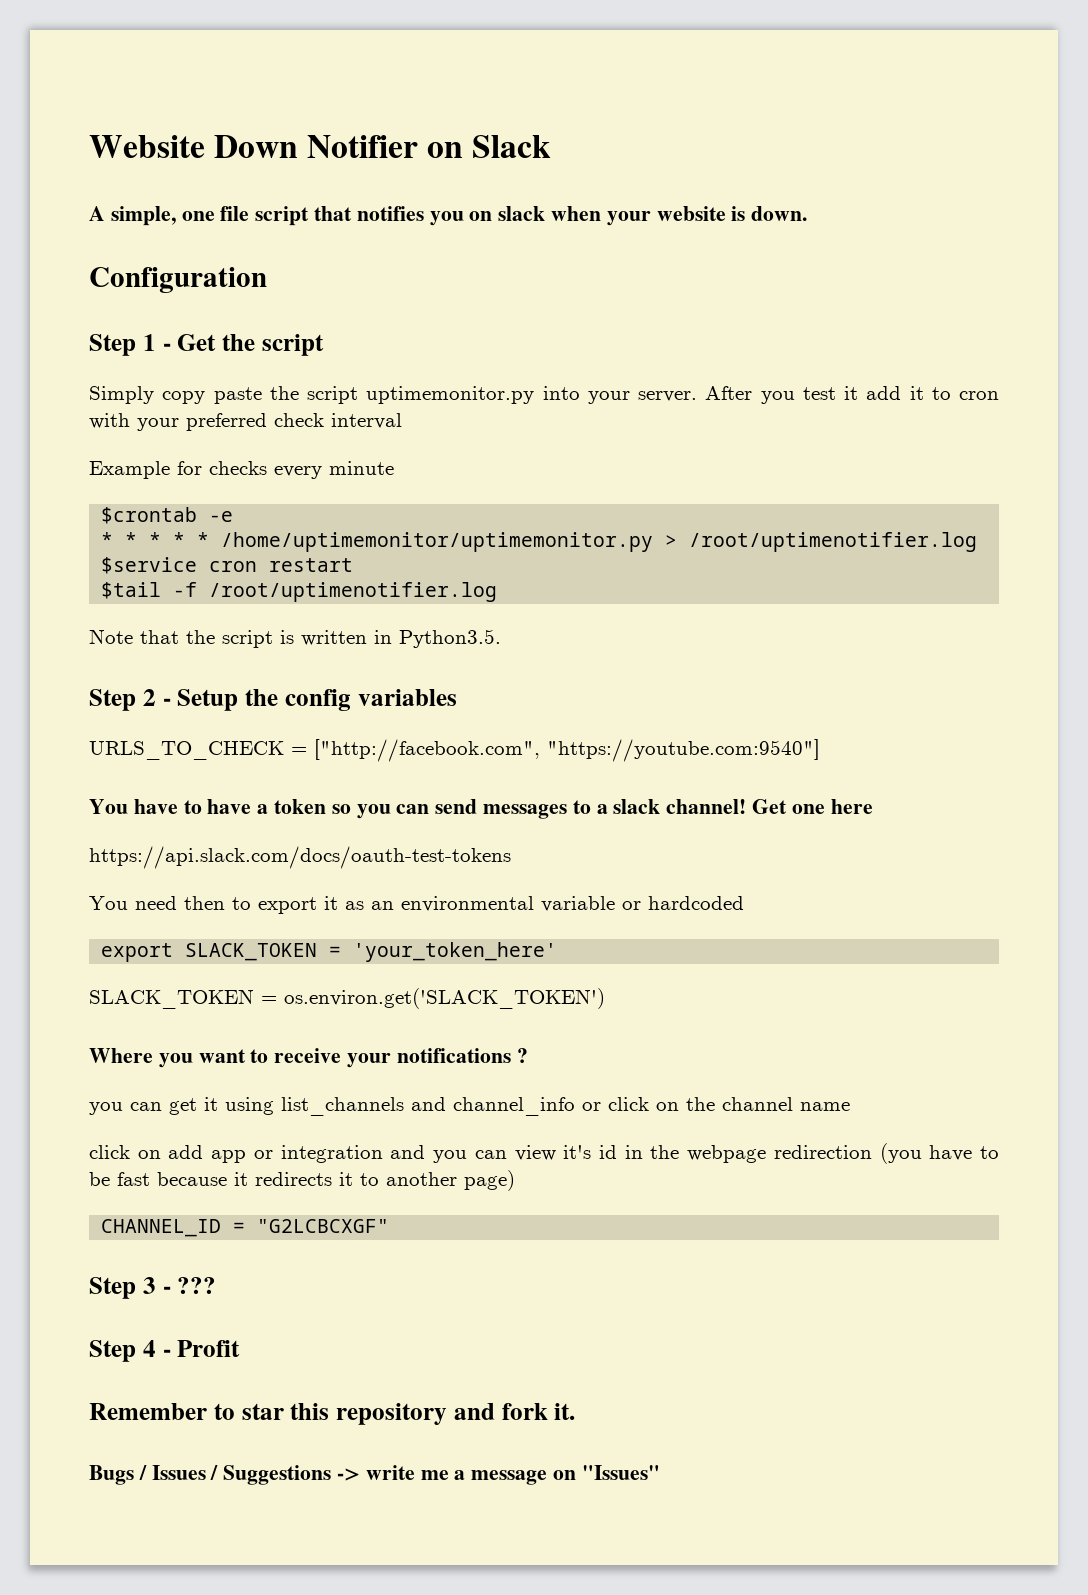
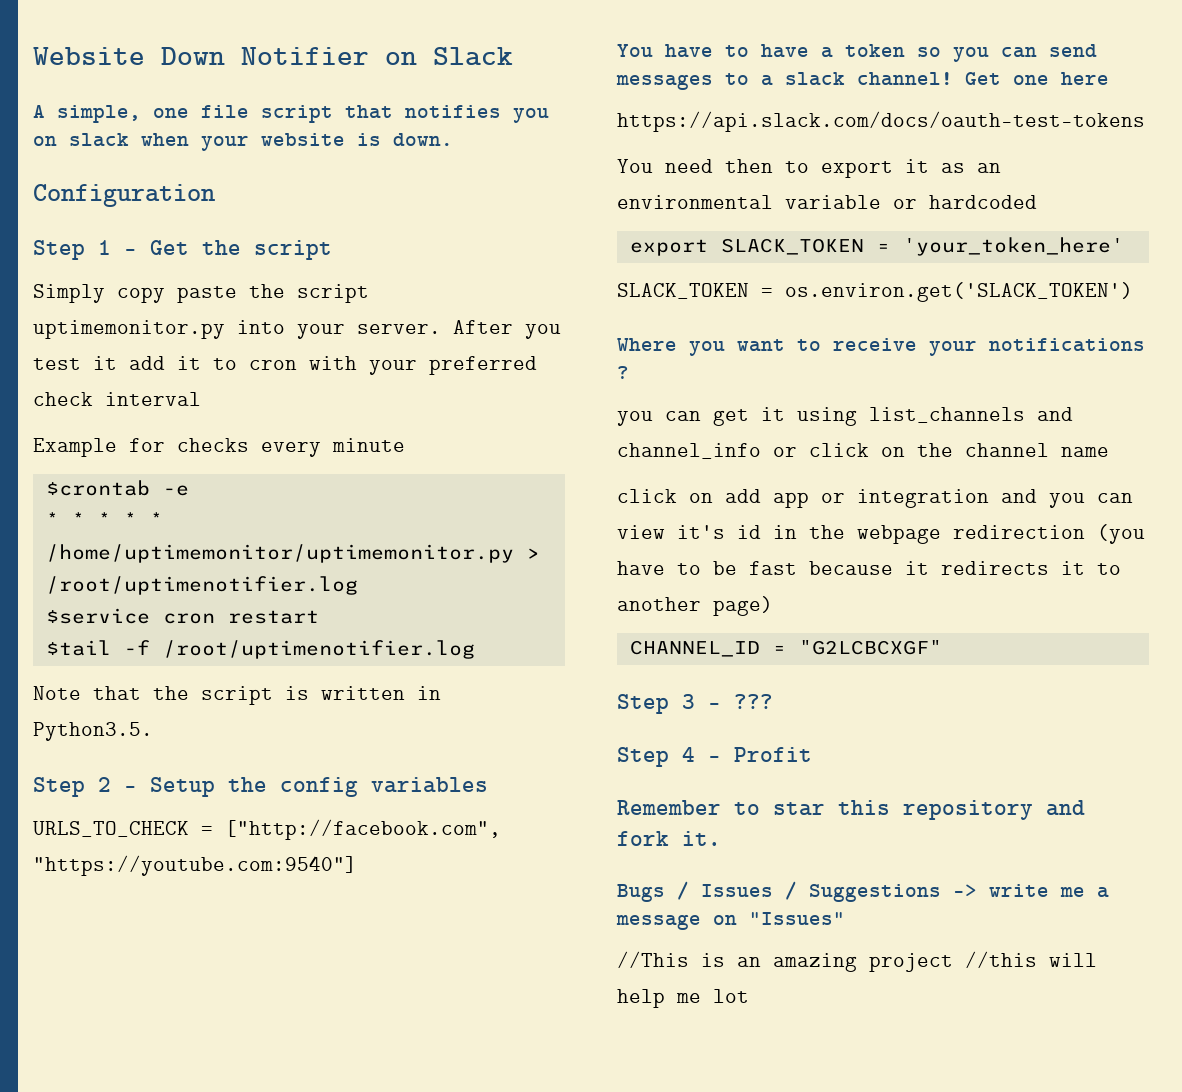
+ //This is an amazing project //this will help me lot

